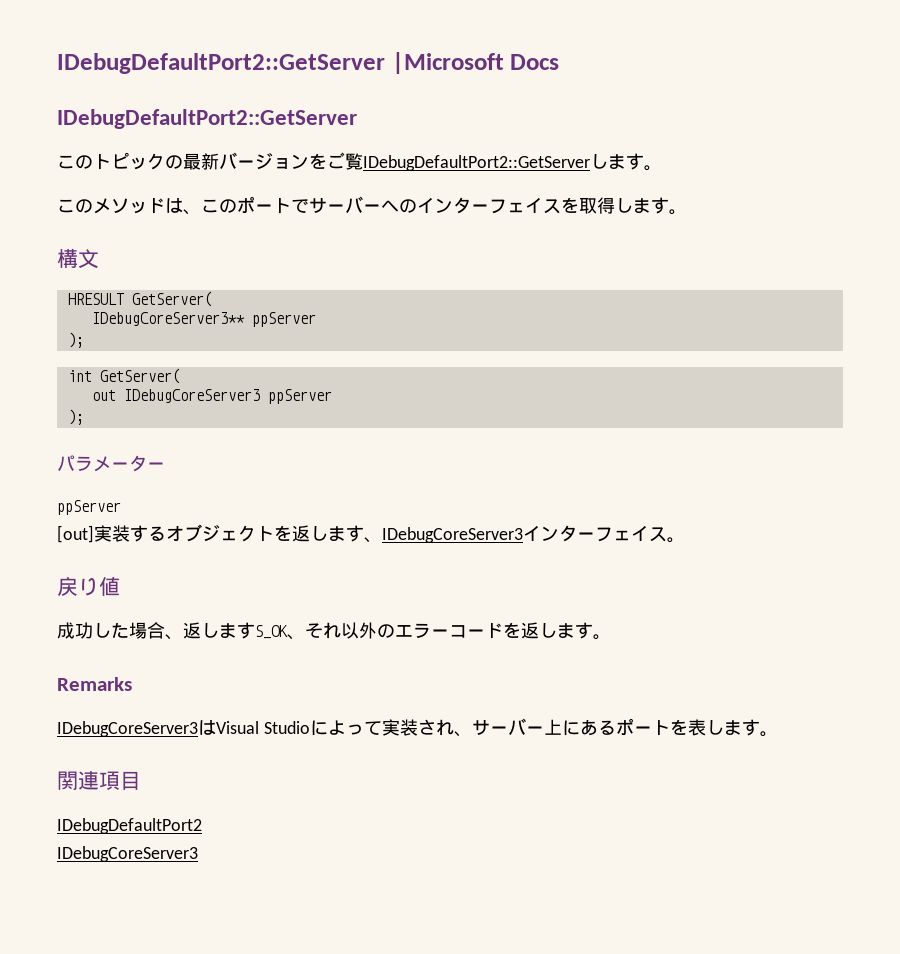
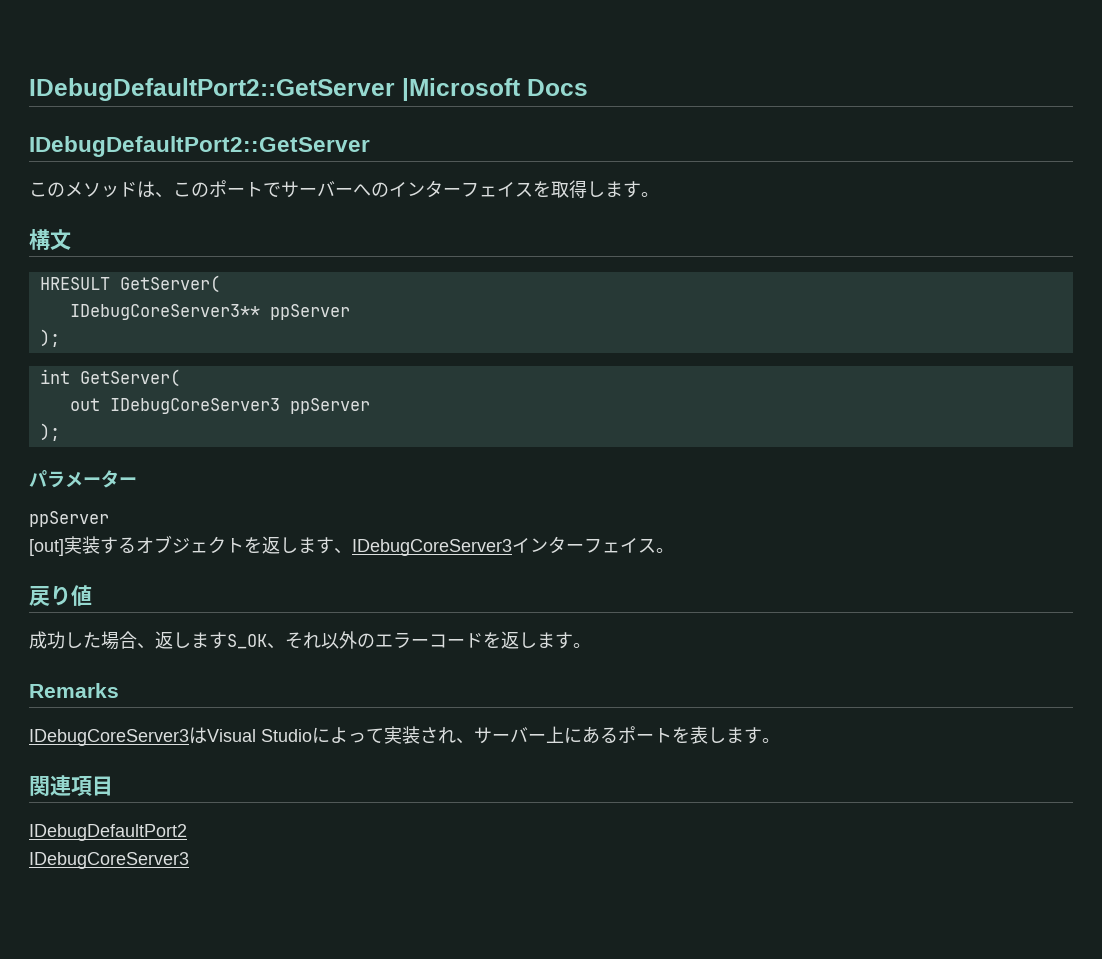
- このトピックの最新バージョンをご覧IDebugDefaultPort2::GetServerします。

